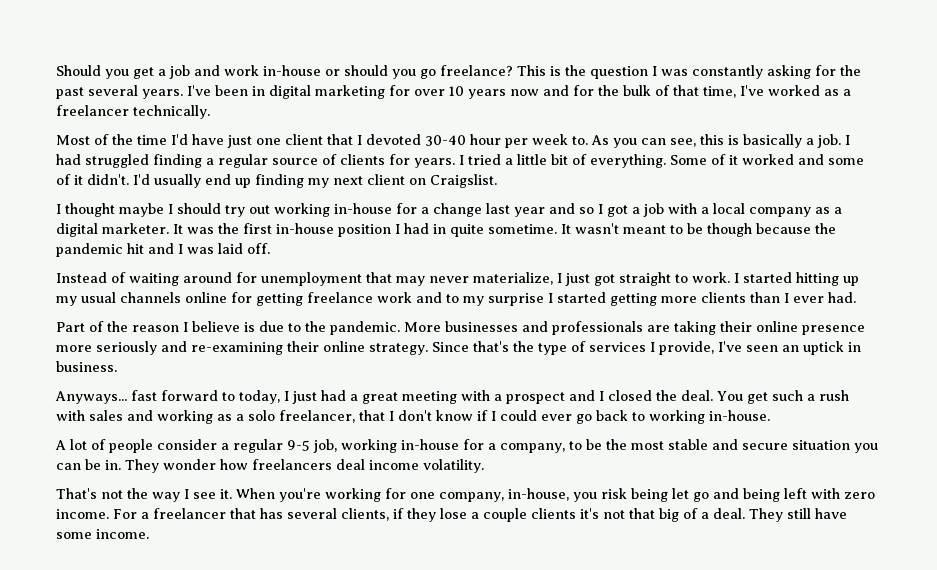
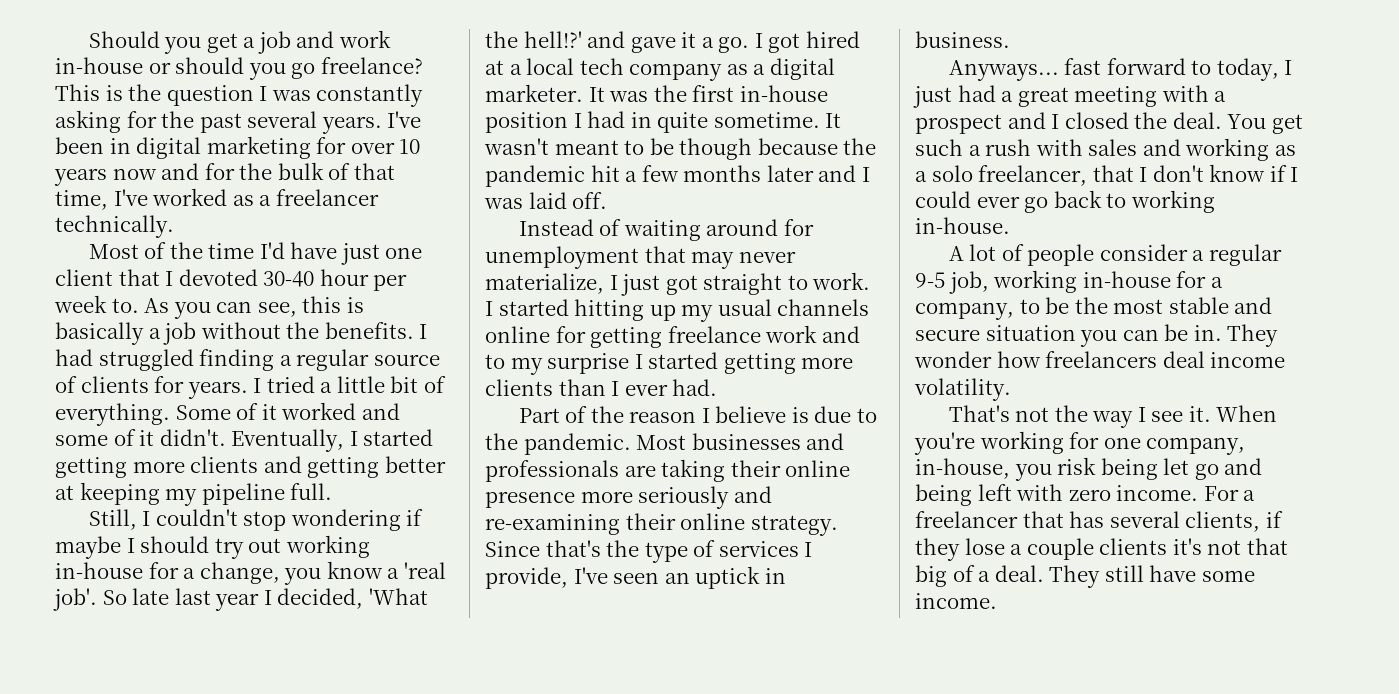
- As you can see, this is basically a job.
+ As you can see, this is basically a job without the benefits.
- I'd usually end up finding my next client on Craigslist.
- I thought maybe I should try out working in-house for a change last year and so I got a job with a local company as a digital marketer.
+ Eventually, I started getting more clients and getting better at keeping my pipeline full.
+ Still, I couldn't stop wondering if maybe I should try out working in-house for a change, you know a 'real job'. So late last year I decided, 'What the hell!?' and gave it a go. I got hired at a local tech company as a digital marketer.
- It wasn't meant to be though because the pandemic hit and I was laid off.
+ It wasn't meant to be though because the pandemic hit a few months later and I was laid off.
- More businesses and professionals are taking their online presence more seriously and re-examining their online strategy.
+ Most businesses and professionals are taking their online presence more seriously and re-examining their online strategy.

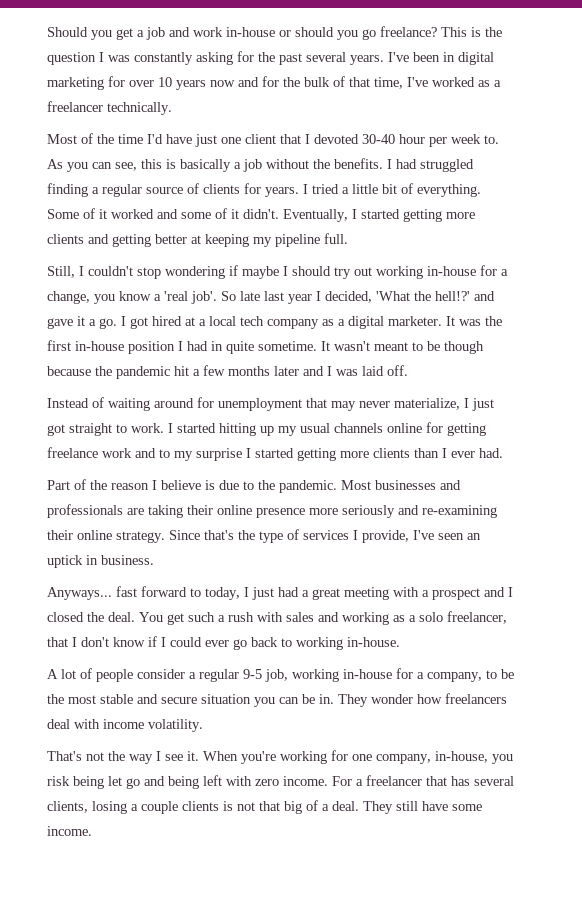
- They wonder how freelancers deal income volatility.
+ They wonder how freelancers deal with income volatility.
- For a freelancer that has several clients, if they lose a couple clients it's not that big of a deal.
+ For a freelancer that has several clients, losing a couple clients is not that big of a deal.

